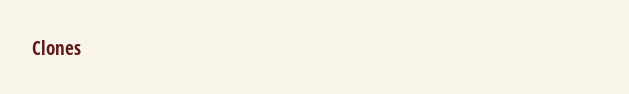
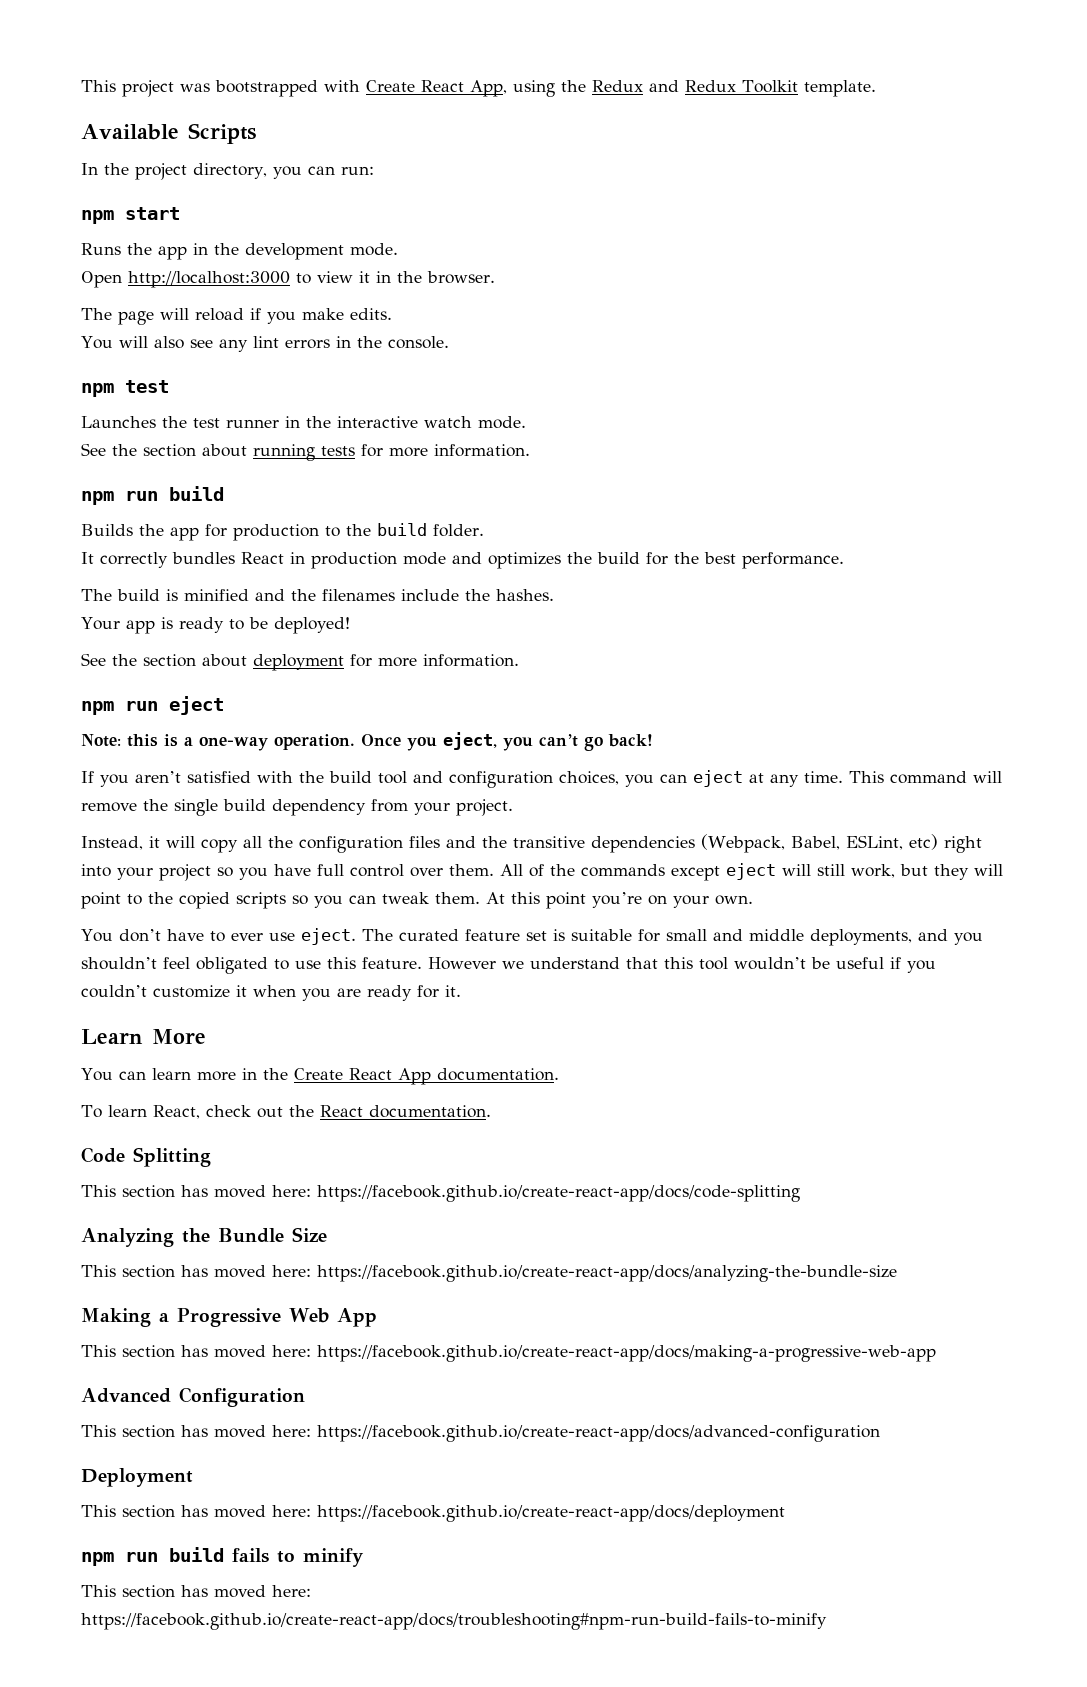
- Clones
+ This project was bootstrapped with Create React App, using the Redux and Redux Toolkit template.
+ Available Scripts
+ In the project directory, you can run:
+ npm start
+ Runs the app in the development mode.
+ Open http://localhost:3000 to view it in the browser.
+ The page will reload if you make edits.
+ You will also see any lint errors in the console.
+ npm test
+ Launches the test runner in the interactive watch mode.
+ See the section about running tests for more information.
+ npm run build
+ Builds the app for production to the build folder.
+ It correctly bundles React in production mode and optimizes the build for the best performance.
+ The build is minified and the filenames include the hashes.
+ Your app is ready to be deployed!
+ See the section about deployment for more information.
+ npm run eject
+ Note: this is a one-way operation. Once you eject, you can’t go back!
+ If you aren’t satisfied with the build tool and configuration choices, you can eject at any time. This command will remove the single build dependency from your project.
+ Instead, it will copy all the configuration files and the transitive dependencies (Webpack, Babel, ESLint, etc) right into your project so you have full control over them. All of the commands except eject will still work, but they will point to the copied scripts so you can tweak them. At this point you’re on your own.
+ You don’t have to ever use eject. The curated feature set is suitable for small and middle deployments, and you shouldn’t feel obligated to use this feature. However we understand that this tool wouldn’t be useful if you couldn’t customize it when you are ready for it.
+ Learn More
+ You can learn more in the Create React App documentation.
+ To learn React, check out the React documentation.
+ Code Splitting
+ This section has moved here: https://facebook.github.io/create-react-app/docs/code-splitting
+ Analyzing the Bundle Size
+ This section has moved here: https://facebook.github.io/create-react-app/docs/analyzing-the-bundle-size
+ Making a Progressive Web App
+ This section has moved here: https://facebook.github.io/create-react-app/docs/making-a-progressive-web-app
+ Advanced Configuration
+ This section has moved here: https://facebook.github.io/create-react-app/docs/advanced-configuration
+ Deployment
+ This section has moved here: https://facebook.github.io/create-react-app/docs/deployment
+ npm run build fails to minify
+ This section has moved here: https://facebook.github.io/create-react-app/docs/troubleshooting#npm-run-build-fails-to-minify

